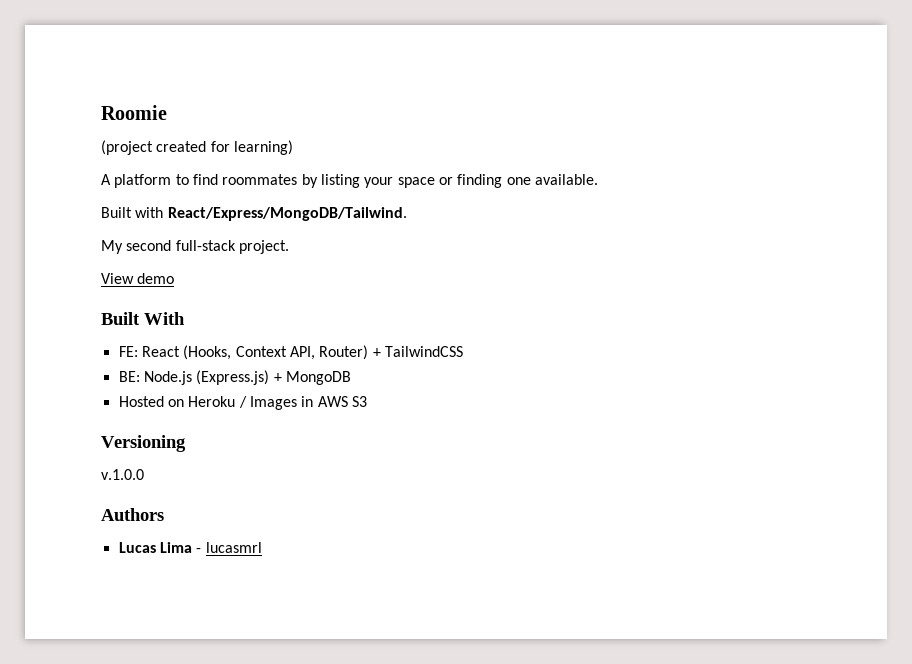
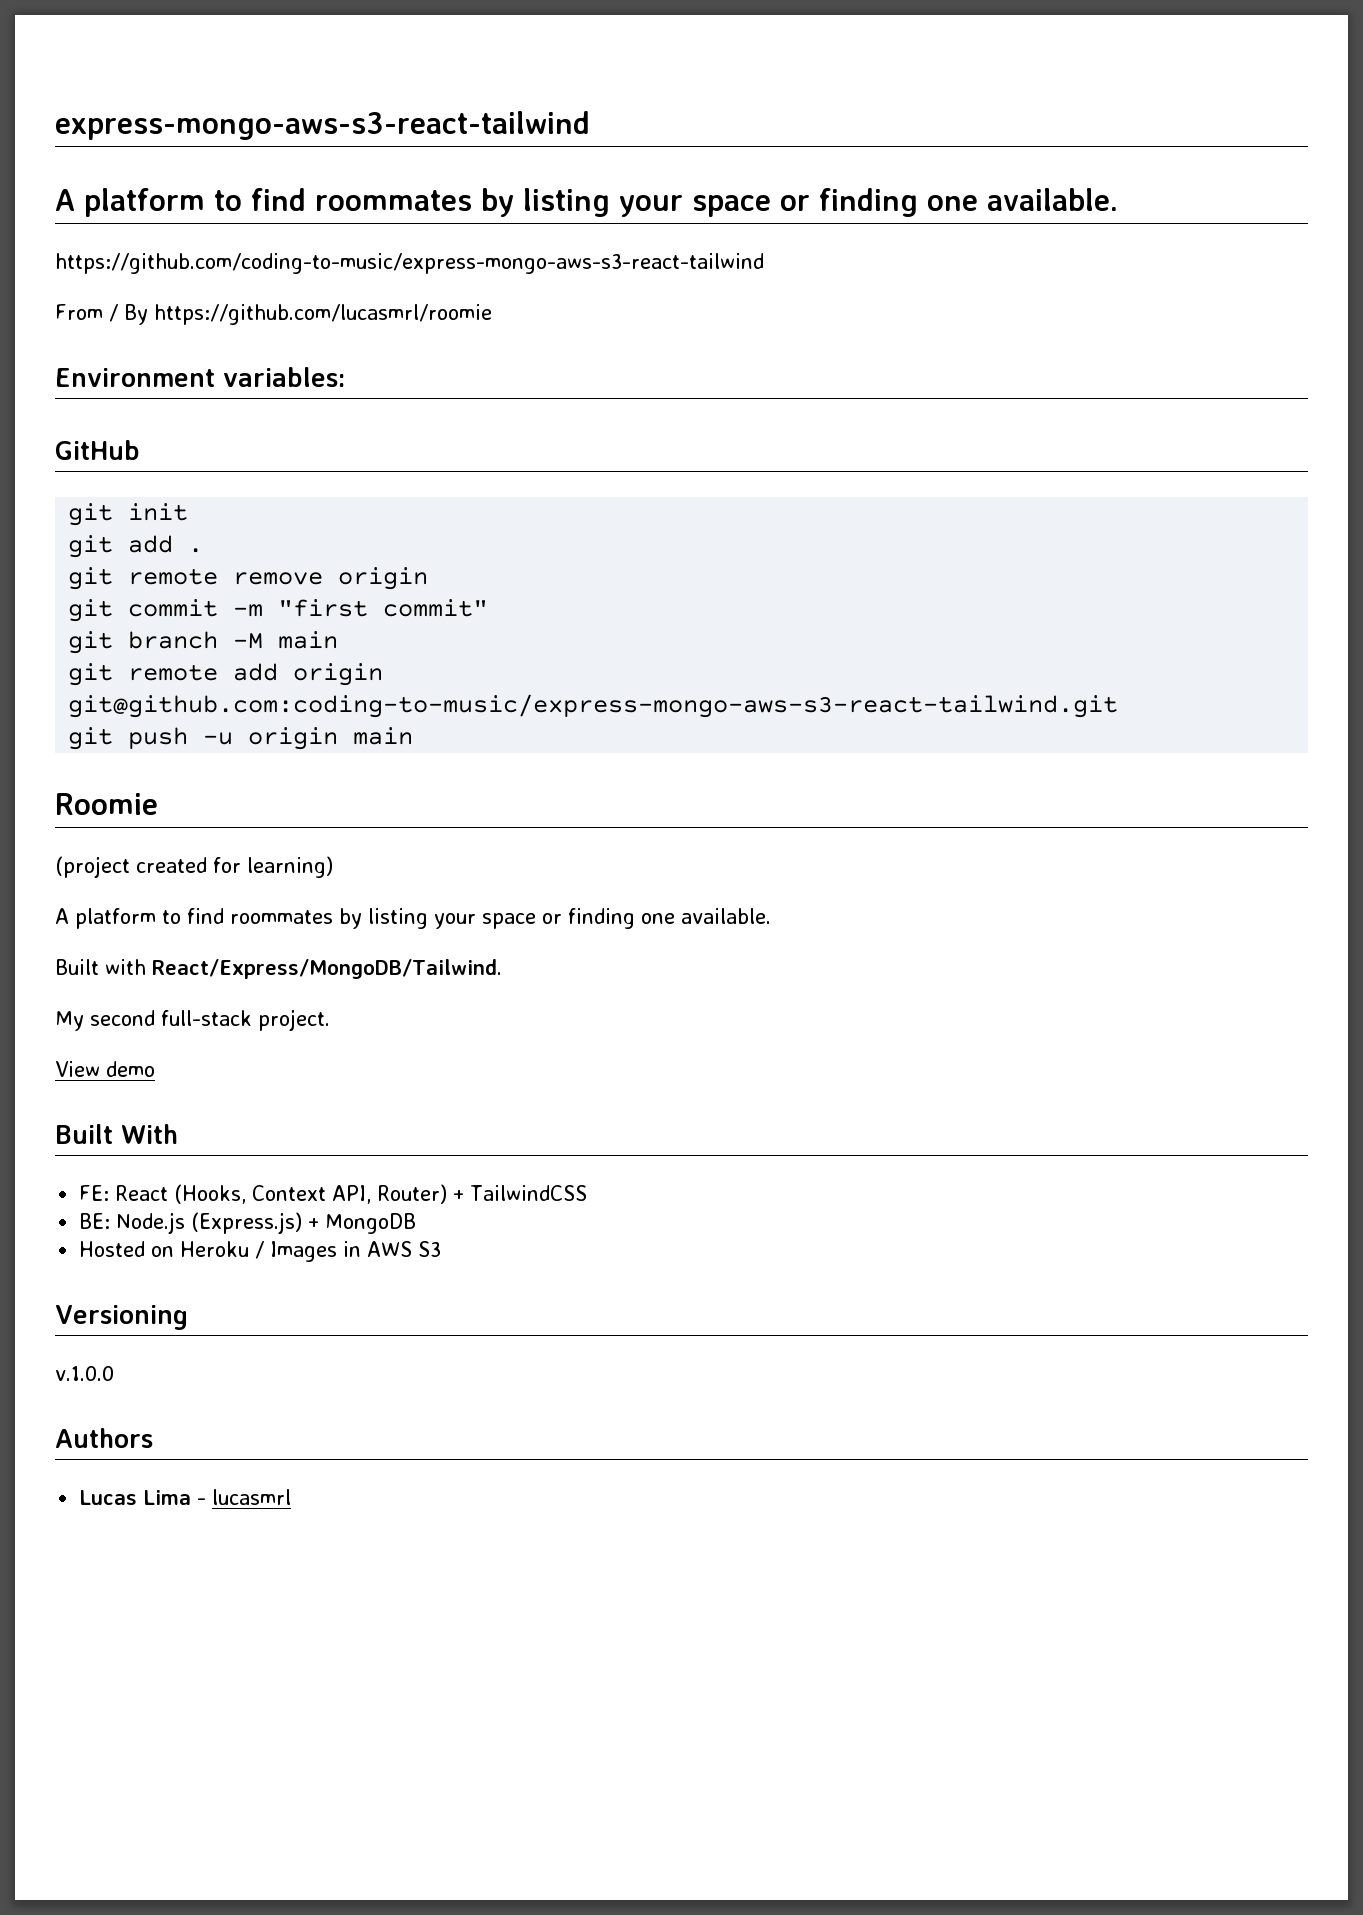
+ express-mongo-aws-s3-react-tailwind
+ A platform to find roommates by listing your space or finding one available.
+ https://github.com/coding-to-music/express-mongo-aws-s3-react-tailwind
+ From / By https://github.com/lucasmrl/roomie
+ Environment variables:
+ GitHub
+ git init
+ git add .
+ git remote remove origin
+ git commit -m "first commit"
+ git branch -M main
+ git remote add origin git@github.com:coding-to-music/express-mongo-aws-s3-react-tailwind.git
+ git push -u origin main

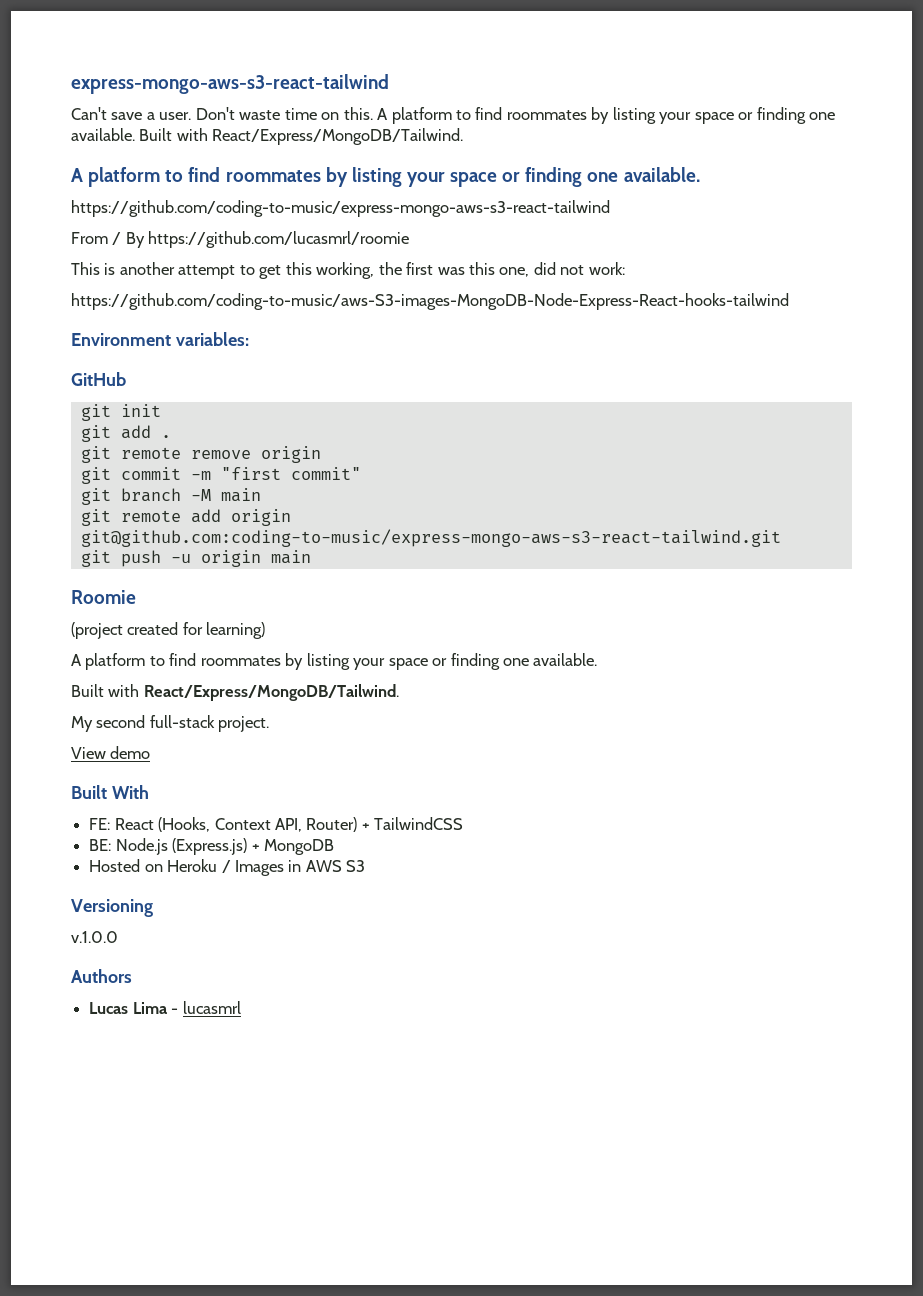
+ Can't save a user. Don't waste time on this. A platform to find roommates by listing your space or finding one available. Built with React/Express/MongoDB/Tailwind.
+ This is another attempt to get this working, the first was this one, did not work:
+ https://github.com/coding-to-music/aws-S3-images-MongoDB-Node-Express-React-hooks-tailwind

